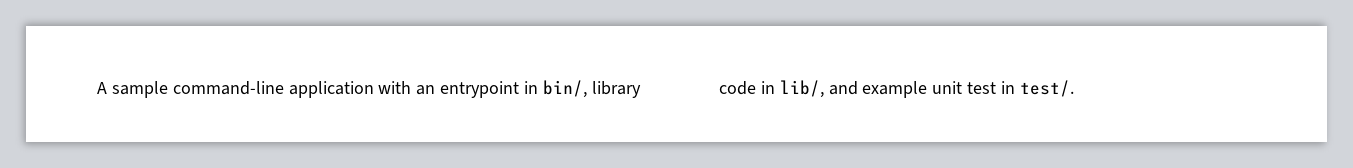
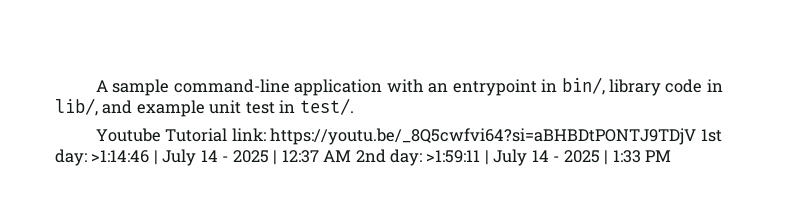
+ Youtube Tutorial link: https://youtu.be/_8Q5cwfvi64?si=aBHBDtPONTJ9TDjV 1st day: >1:14:46 | July 14 - 2025 | 12:37 AM 2nd day: >1:59:11 | July 14 - 2025 | 1:33 PM

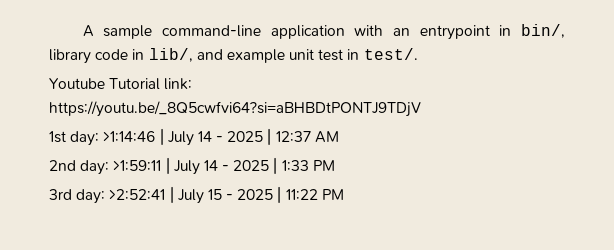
- Youtube Tutorial link: https://youtu.be/_8Q5cwfvi64?si=aBHBDtPONTJ9TDjV 1st day: >1:14:46 | July 14 - 2025 | 12:37 AM 2nd day: >1:59:11 | July 14 - 2025 | 1:33 PM
+ Youtube Tutorial link: https://youtu.be/_8Q5cwfvi64?si=aBHBDtPONTJ9TDjV
+ 1st day: >1:14:46 | July 14 - 2025 | 12:37 AM
+ 2nd day: >1:59:11 | July 14 - 2025 | 1:33 PM
+ 3rd day: >2:52:41 | July 15 - 2025 | 11:22 PM

